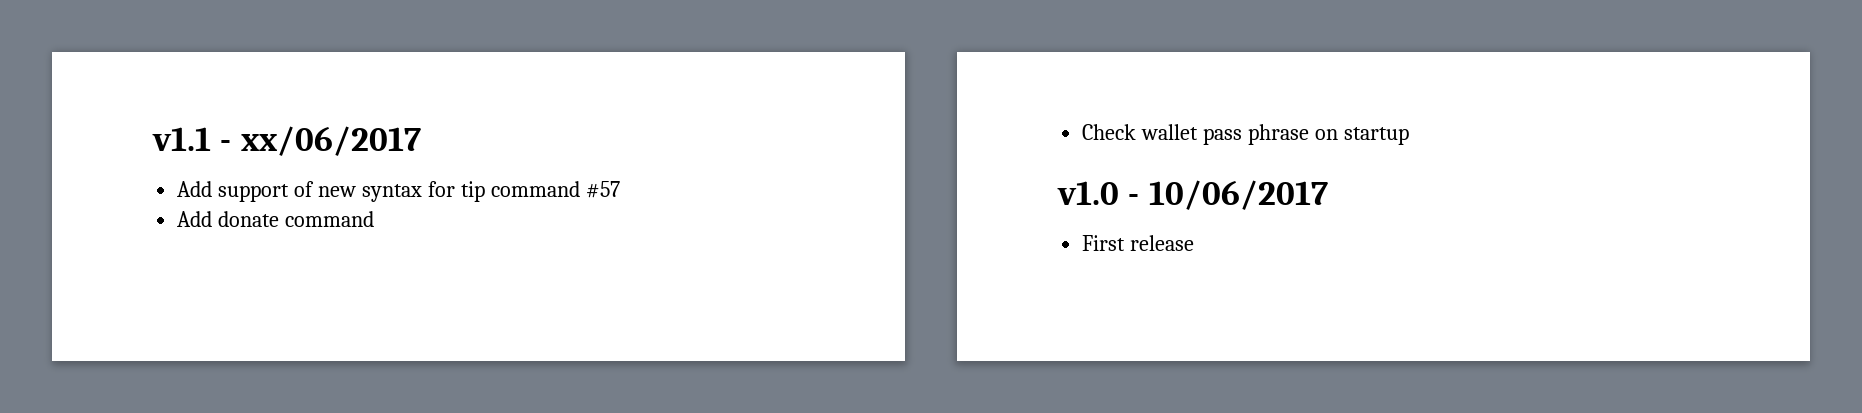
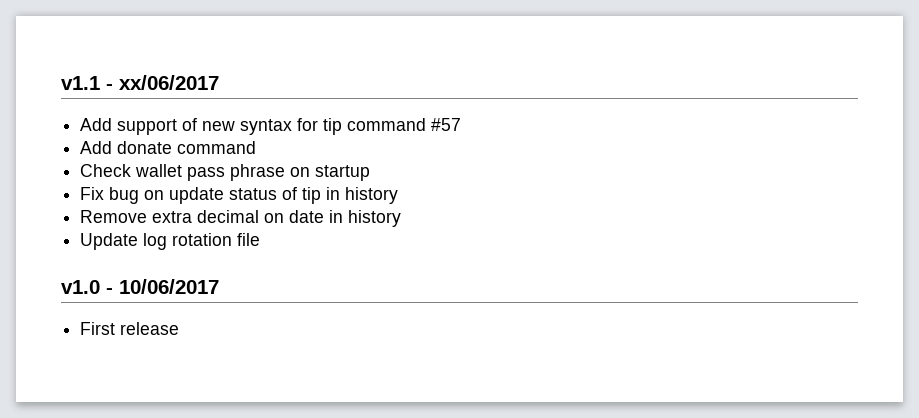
+ Fix bug on update status of tip in history
+ Remove extra decimal on date in history
+ Update log rotation file

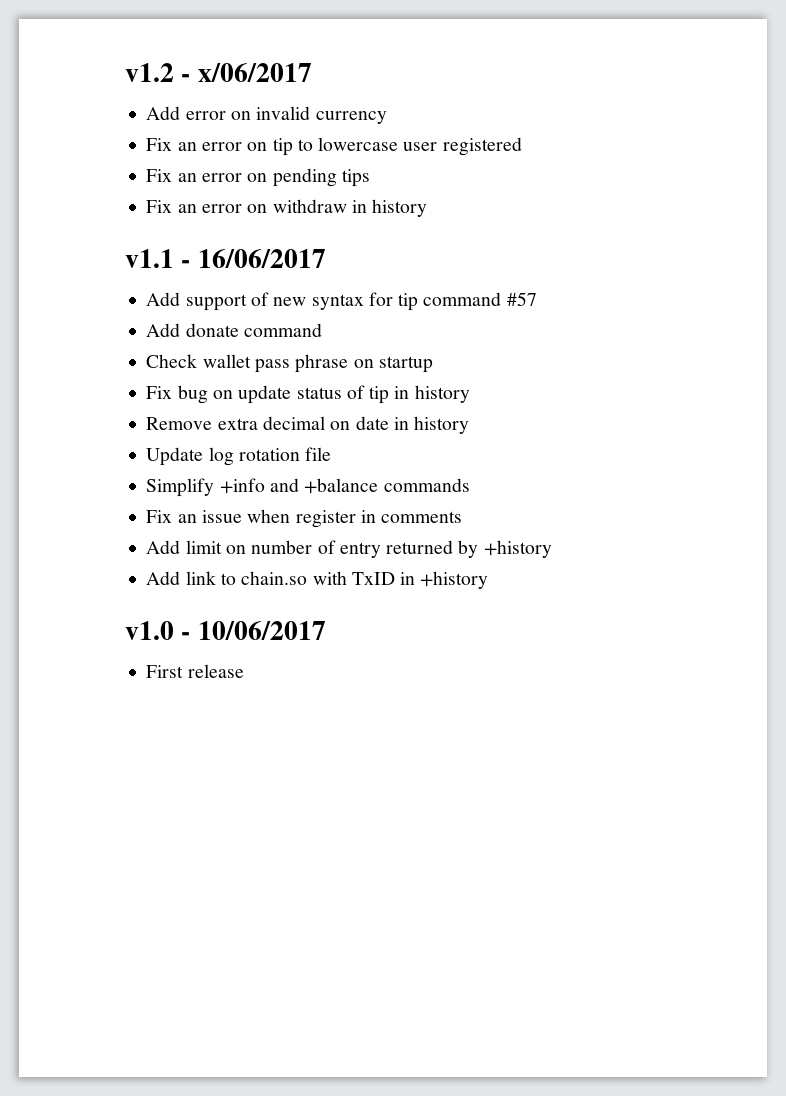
+ v1.2 - x/06/2017
+ Add error on invalid currency
+ Fix an error on tip to lowercase user registered
+ Fix an error on pending tips
+ Fix an error on withdraw in history
- v1.1 - xx/06/2017
+ v1.1 - 16/06/2017
+ Simplify +info and +balance commands
+ Fix an issue when register in comments
+ Add limit on number of entry returned by +history
+ Add link to chain.so with TxID in +history

